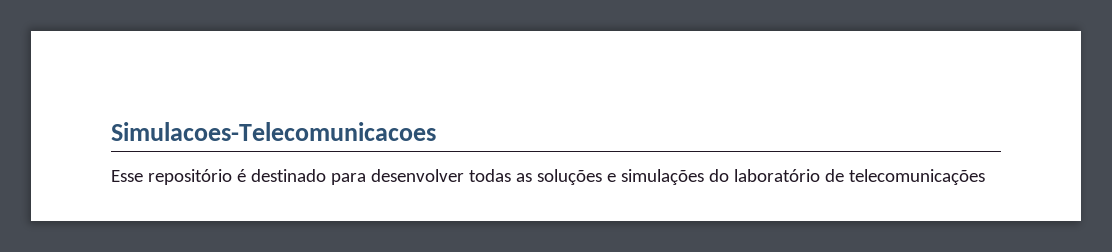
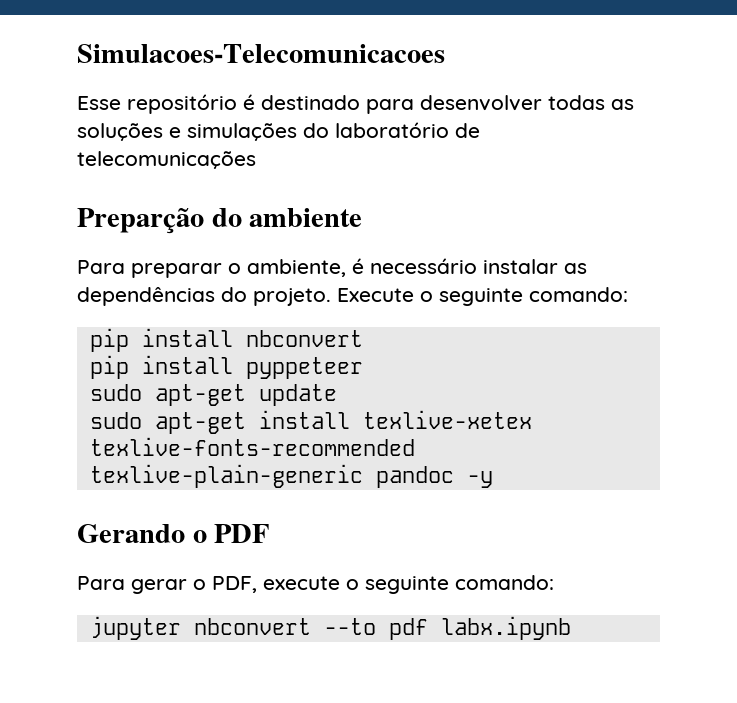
+ Preparção do ambiente
+ Para preparar o ambiente, é necessário instalar as dependências do projeto. Execute o seguinte comando:
+ pip install nbconvert
+ pip install pyppeteer
+ sudo apt-get update
+ sudo apt-get install texlive-xetex texlive-fonts-recommended texlive-plain-generic pandoc -y
+ Gerando o PDF
+ Para gerar o PDF, execute o seguinte comando:
+ jupyter nbconvert --to pdf labx.ipynb

